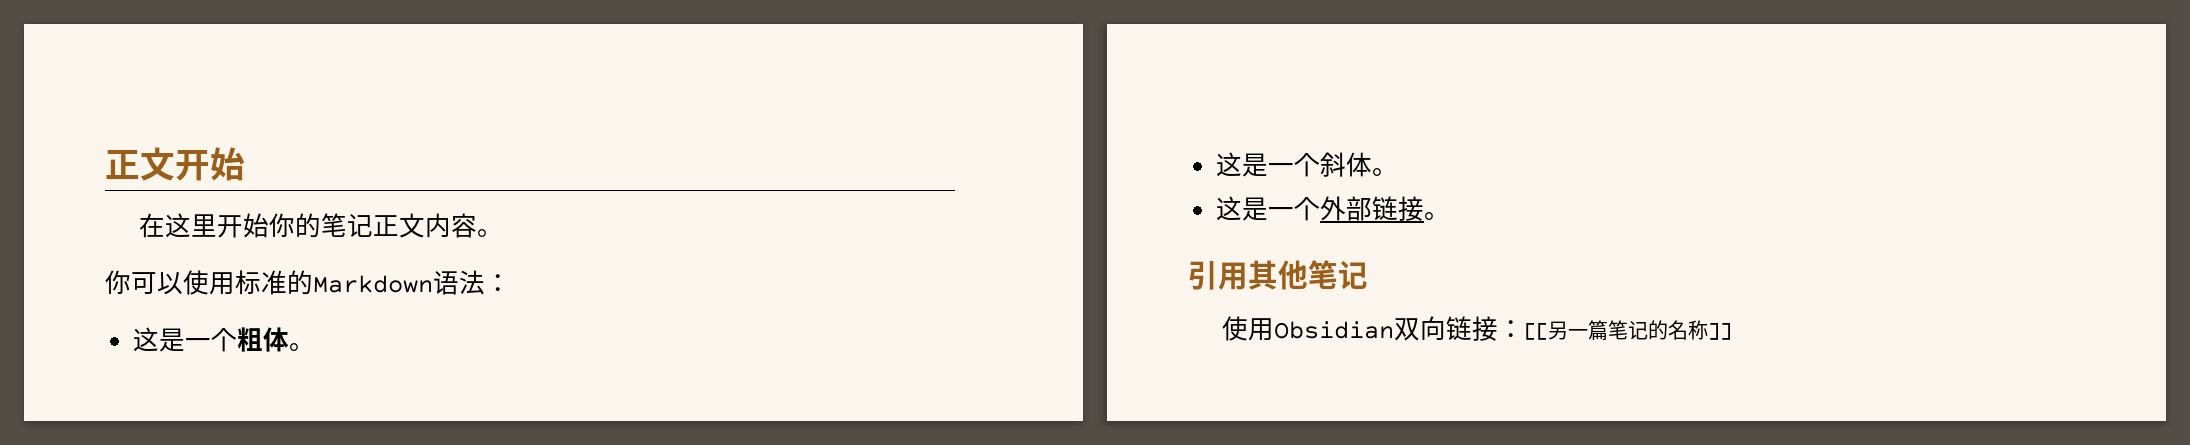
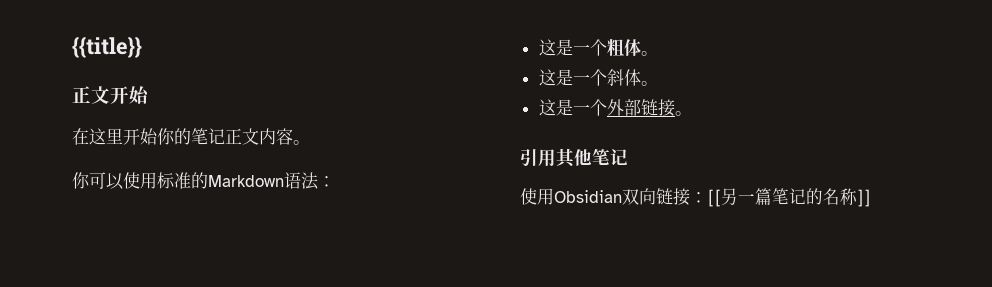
+ {{title}}

